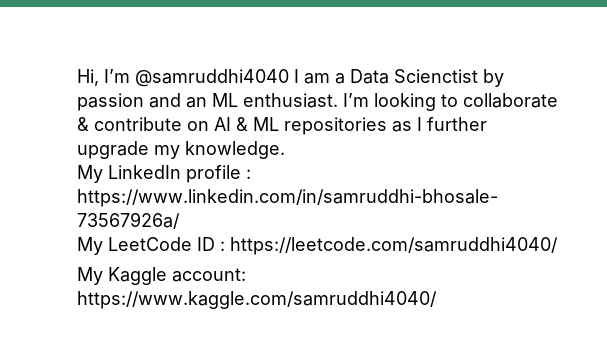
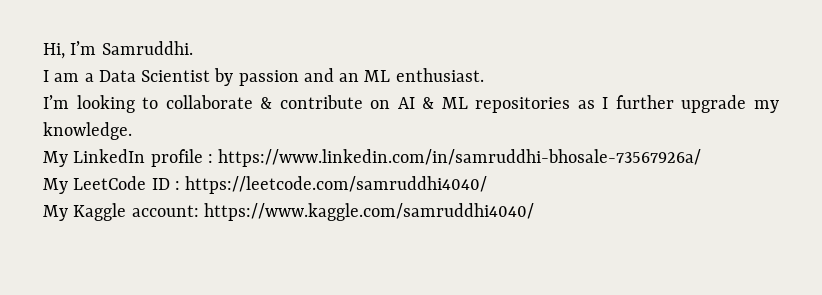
- Hi, I’m @samruddhi4040 I am a Data Scienctist by passion and an ML enthusiast. I’m looking to collaborate & contribute on AI & ML repositories as I further upgrade my knowledge.
+ Hi, I’m Samruddhi.
+ I am a Data Scientist by passion and an ML enthusiast.
+ I’m looking to collaborate & contribute on AI & ML repositories as I further upgrade my knowledge.

